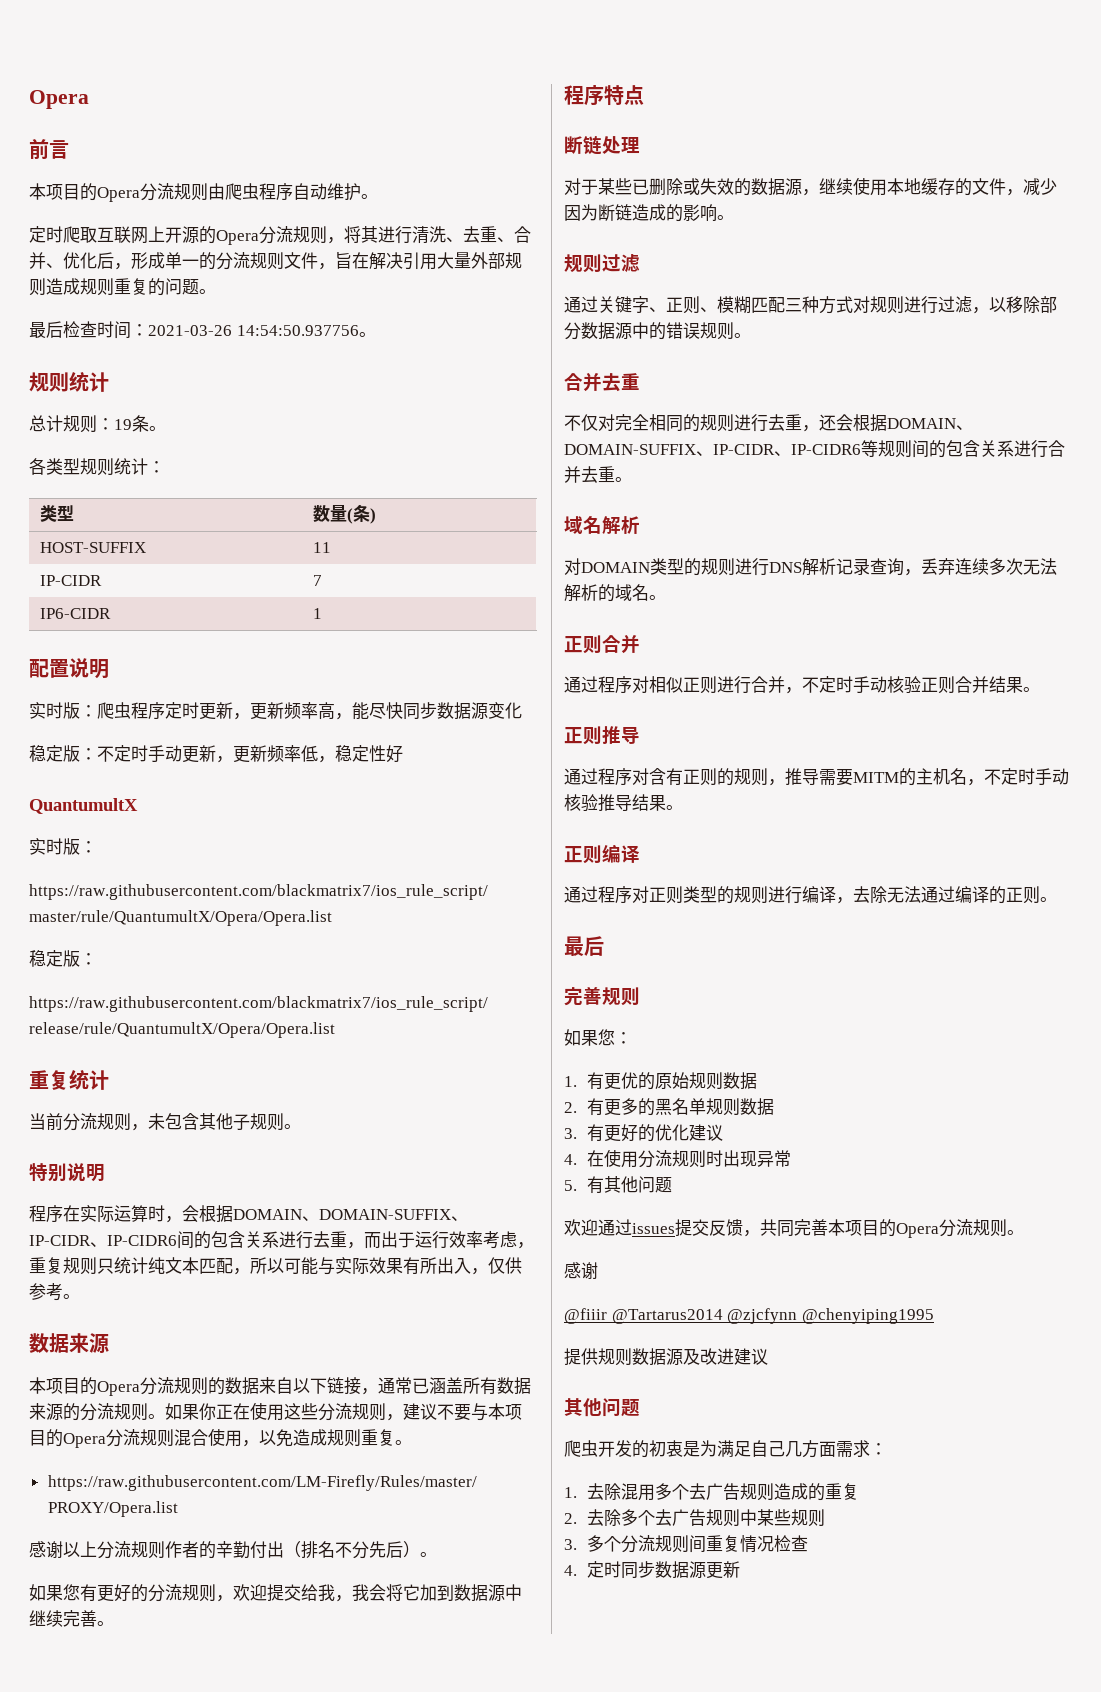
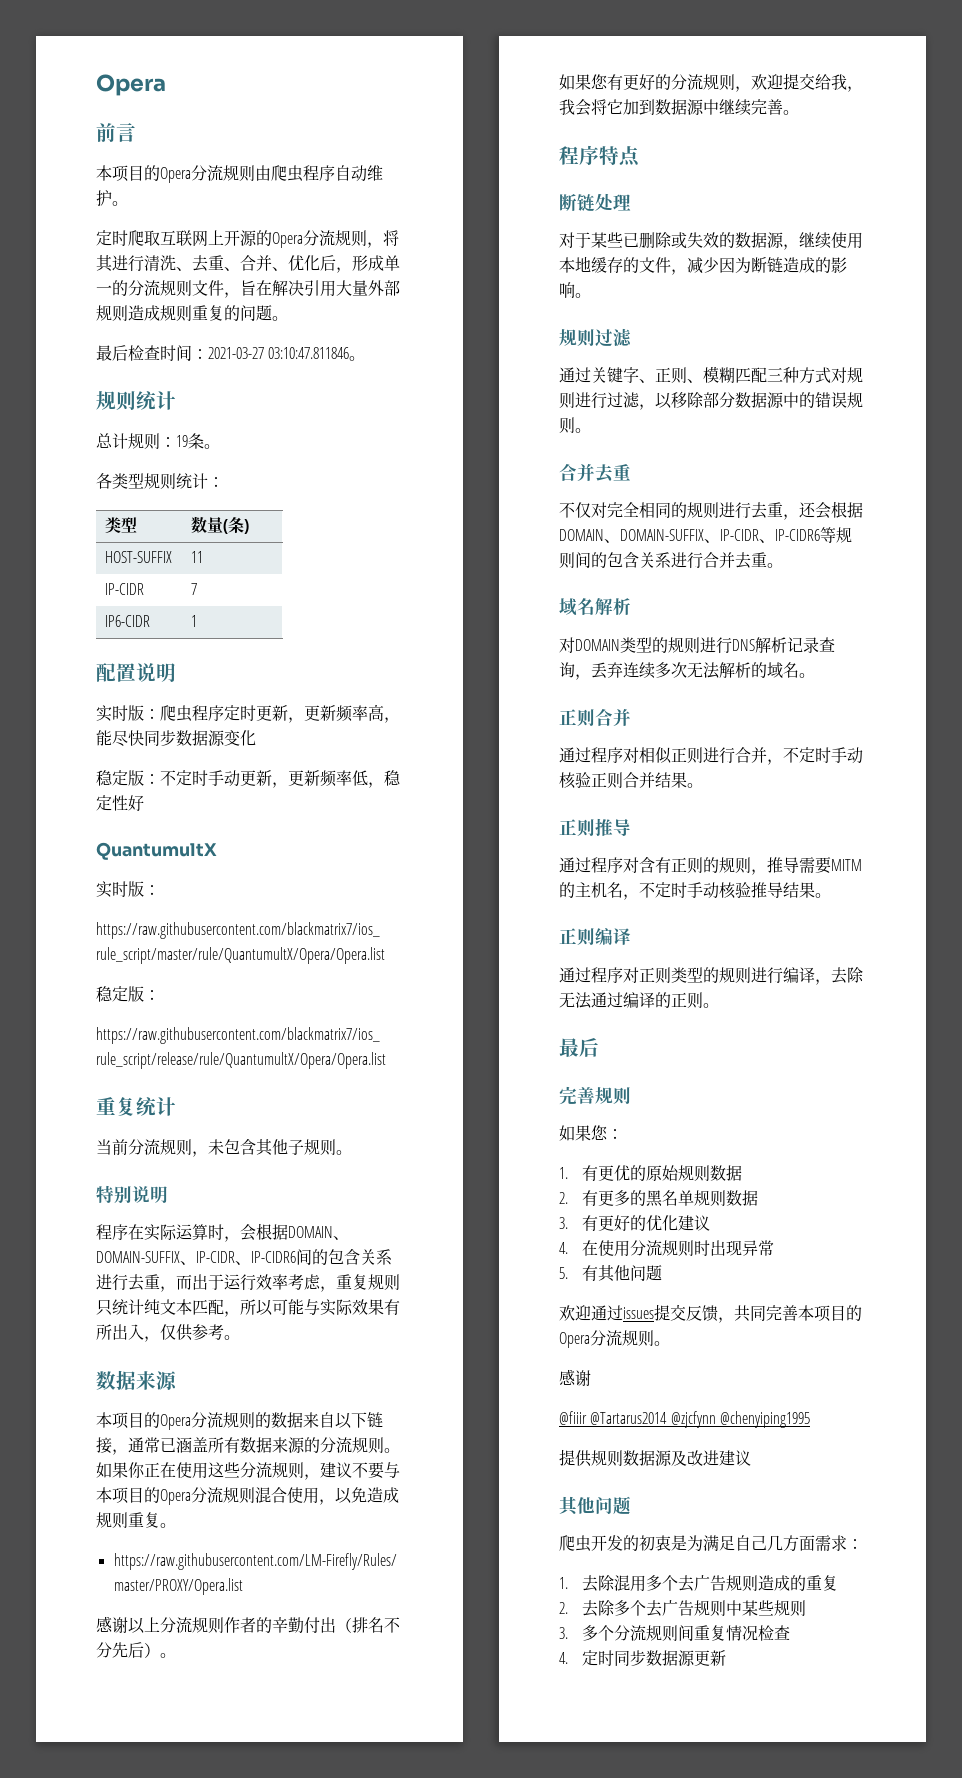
- 最后检查时间：2021-03-26 14:54:50.937756。
+ 最后检查时间：2021-03-27 03:10:47.811846。

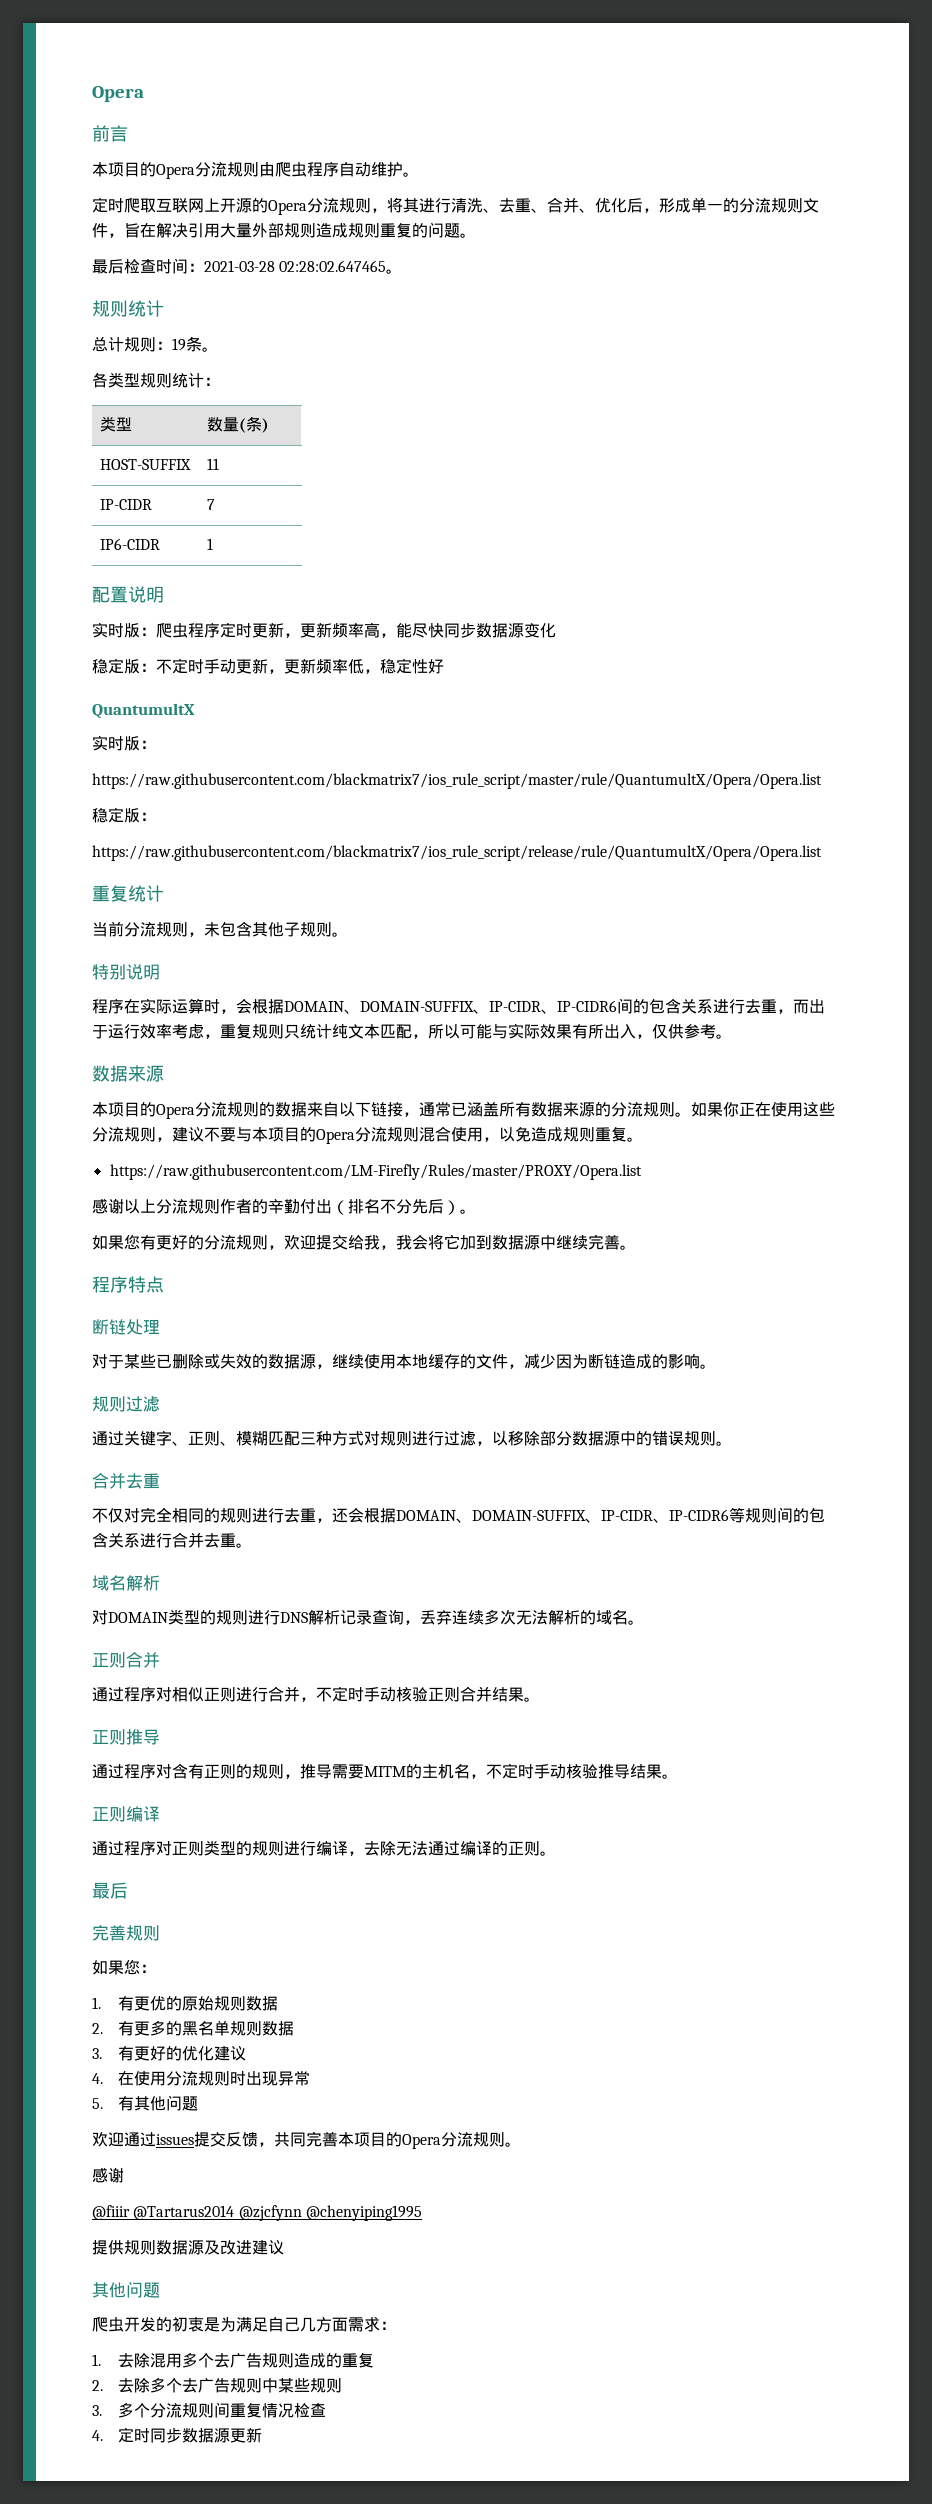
- 最后检查时间：2021-03-27 03:10:47.811846。
+ 最后检查时间：2021-03-28 02:28:02.647465。

